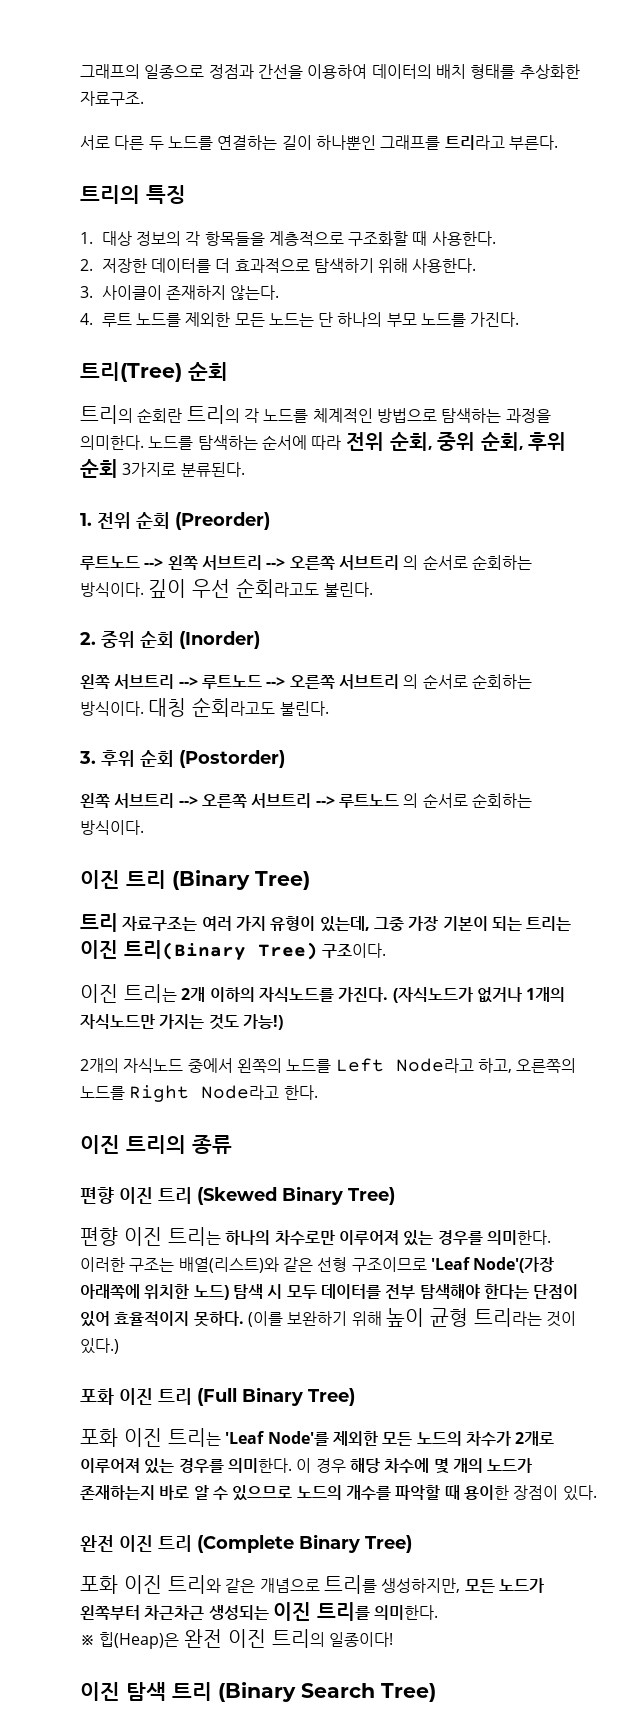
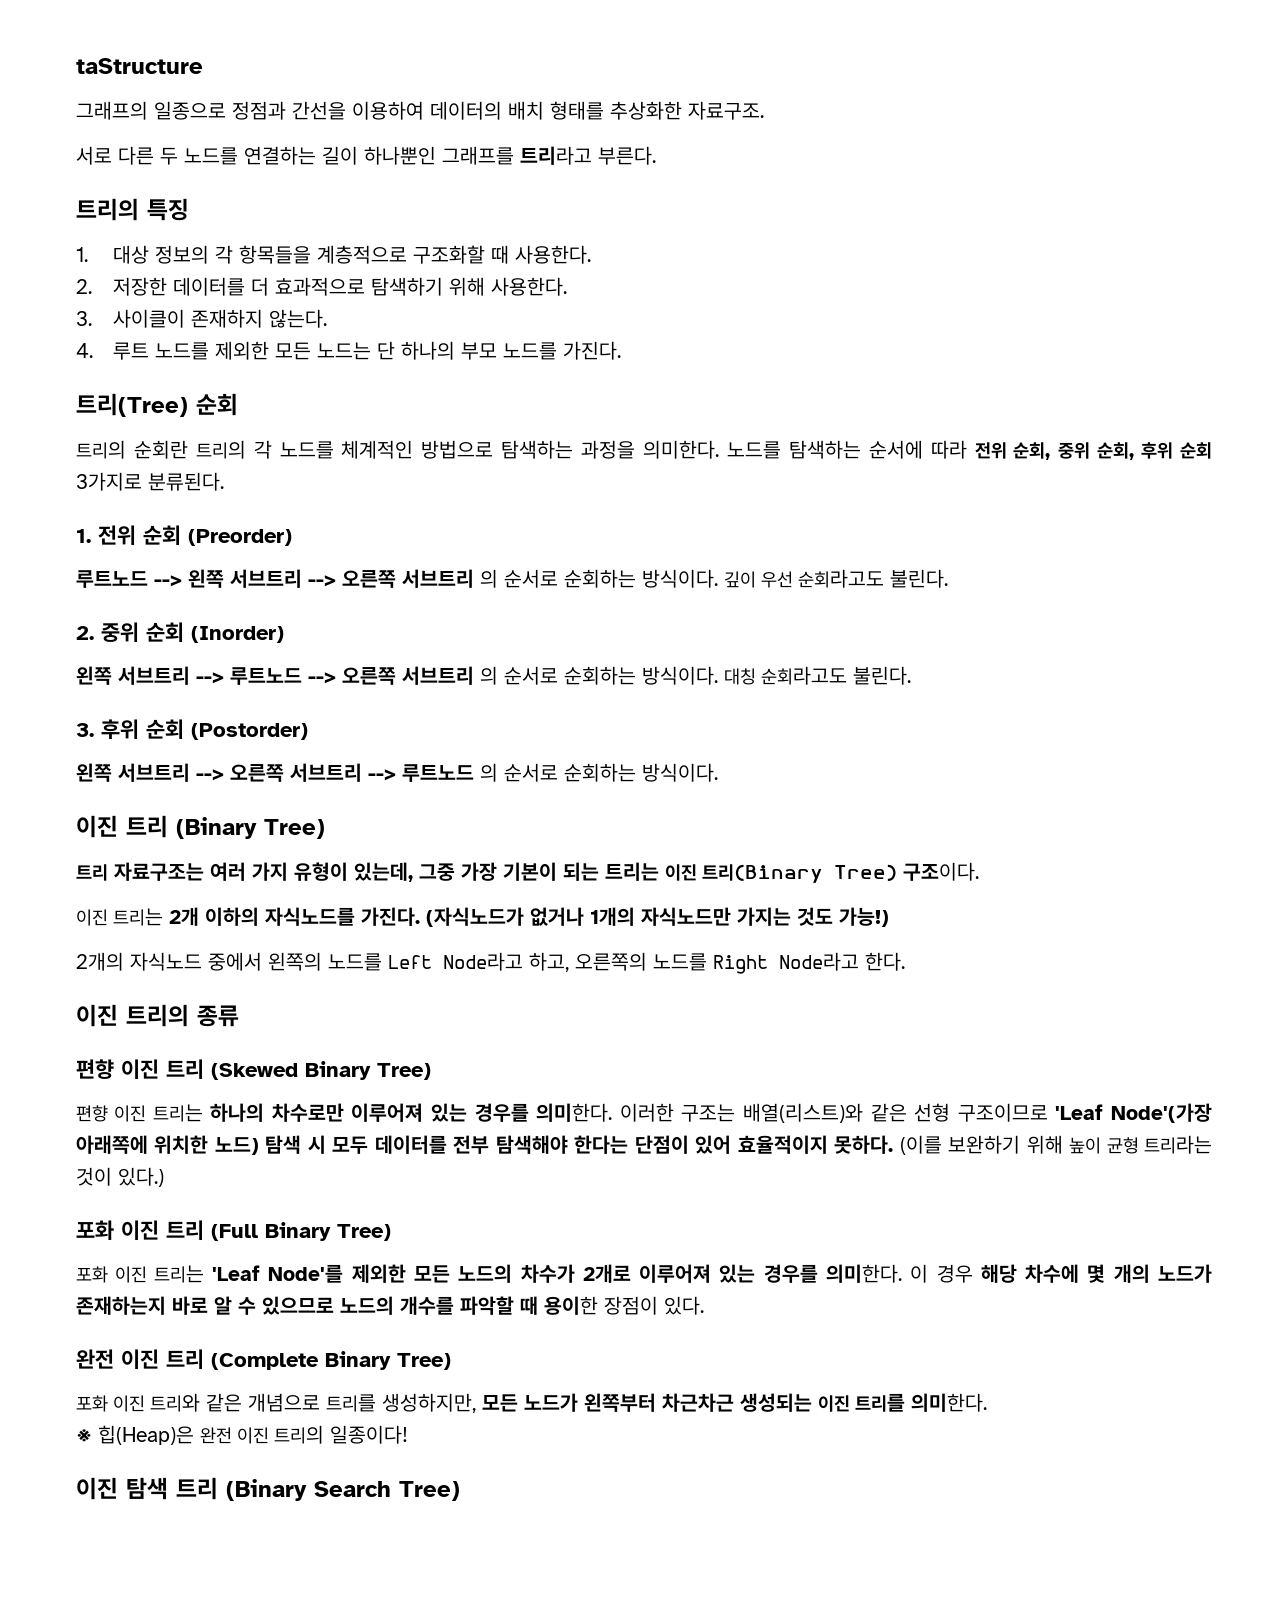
+ taStructure

